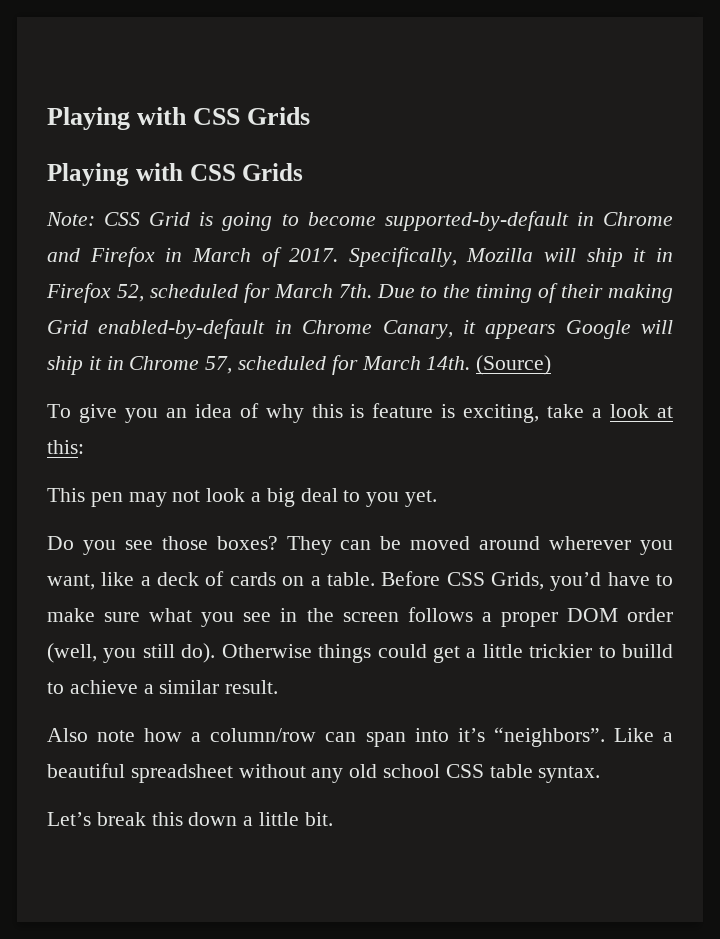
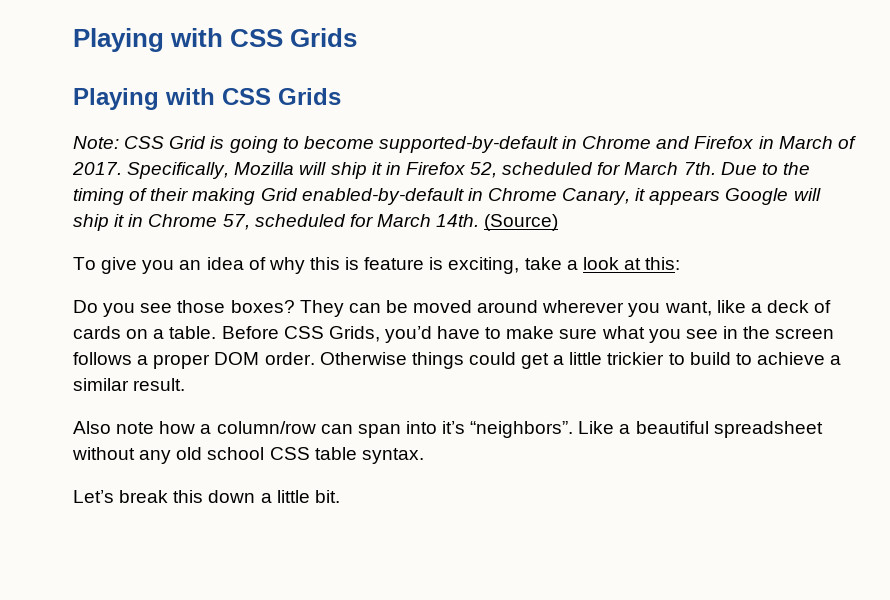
- This pen may not look a big deal to you yet.
- Before CSS Grids, you’d have to make sure what you see in the screen follows a proper DOM order (well, you still do).
+ Before CSS Grids, you’d have to make sure what you see in the screen follows a proper DOM order.
- Otherwise things could get a little trickier to builld to achieve a similar result.
+ Otherwise things could get a little trickier to build to achieve a similar result.

